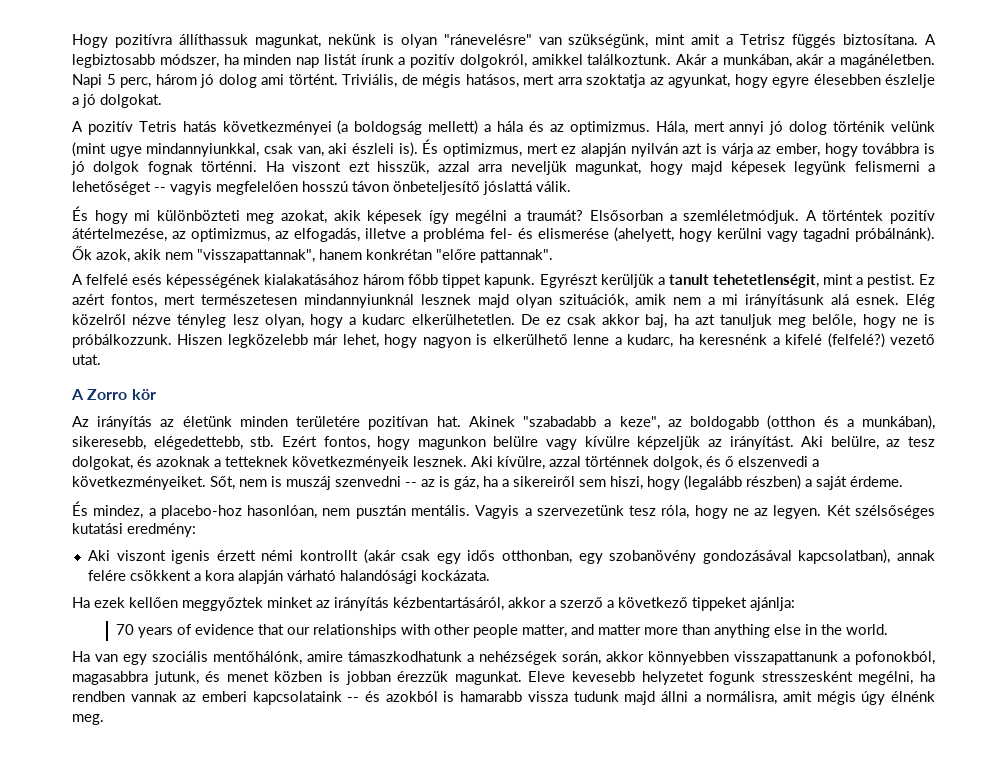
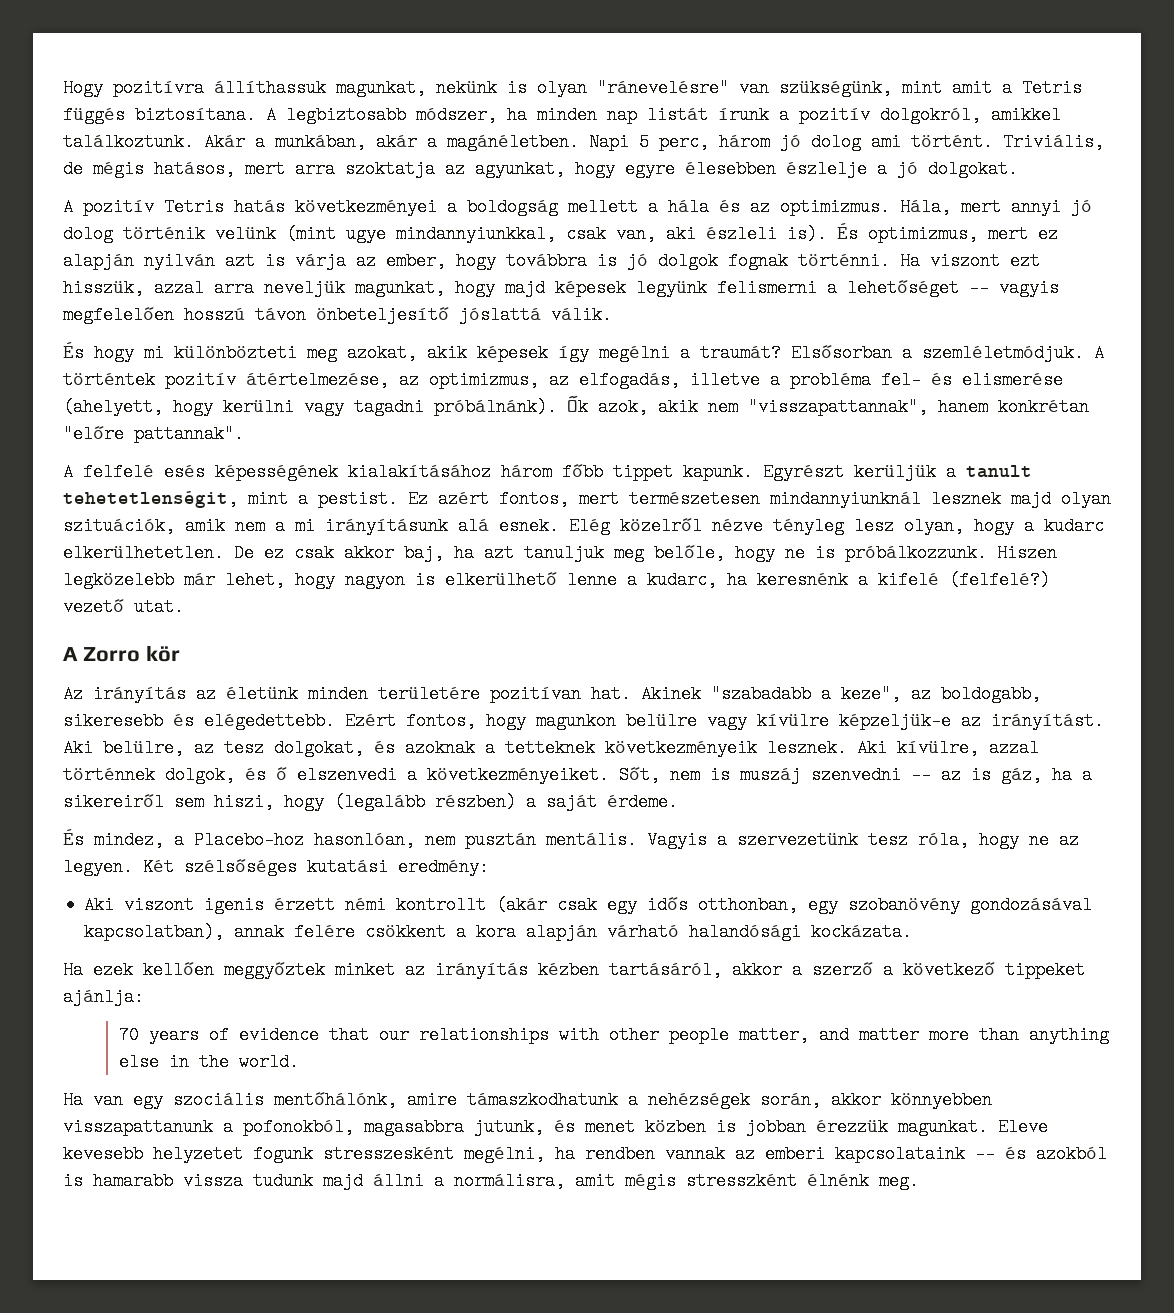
- Hogy pozitívra állíthassuk magunkat, nekünk is olyan "ránevelésre" van szükségünk, mint amit a Tetrisz függés biztosítana.
+ Hogy pozitívra állíthassuk magunkat, nekünk is olyan "ránevelésre" van szükségünk, mint amit a Tetris függés biztosítana.
- A pozitív Tetris hatás következményei (a boldogság mellett) a hála és az optimizmus.
+ A pozitív Tetris hatás következményei a boldogság mellett a hála és az optimizmus.
- A felfelé esés képességének kialakatásához három főbb tippet kapunk.
+ A felfelé esés képességének kialakításához három főbb tippet kapunk.
- Akinek "szabadabb a keze", az boldogabb (otthon és a munkában), sikeresebb, elégedettebb, stb.
+ Akinek "szabadabb a keze", az boldogabb, sikeresebb és elégedettebb.
- Ezért fontos, hogy magunkon belülre vagy kívülre képzeljük az irányítást.
+ Ezért fontos, hogy magunkon belülre vagy kívülre képzeljük-e az irányítást.
- És mindez, a placebo-hoz hasonlóan, nem pusztán mentális.
+ És mindez, a Placebo-hoz hasonlóan, nem pusztán mentális.
- Ha ezek kellően meggyőztek minket az irányítás kézbentartásáról, akkor a szerző a következő tippeket ajánlja:
+ Ha ezek kellően meggyőztek minket az irányítás kézben tartásáról, akkor a szerző a következő tippeket ajánlja:
- Eleve kevesebb helyzetet fogunk stresszesként megélni, ha rendben vannak az emberi kapcsolataink -- és azokból is hamarabb vissza tudunk majd állni a normálisra, amit mégis úgy élnénk meg.
+ Eleve kevesebb helyzetet fogunk stresszesként megélni, ha rendben vannak az emberi kapcsolataink -- és azokból is hamarabb vissza tudunk majd állni a normálisra, amit mégis stresszként élnénk meg.

